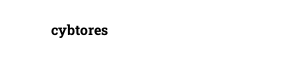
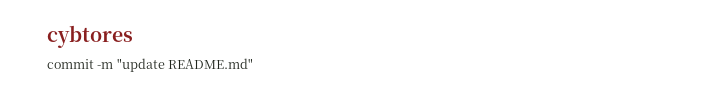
+ commit -m "update README.md"

